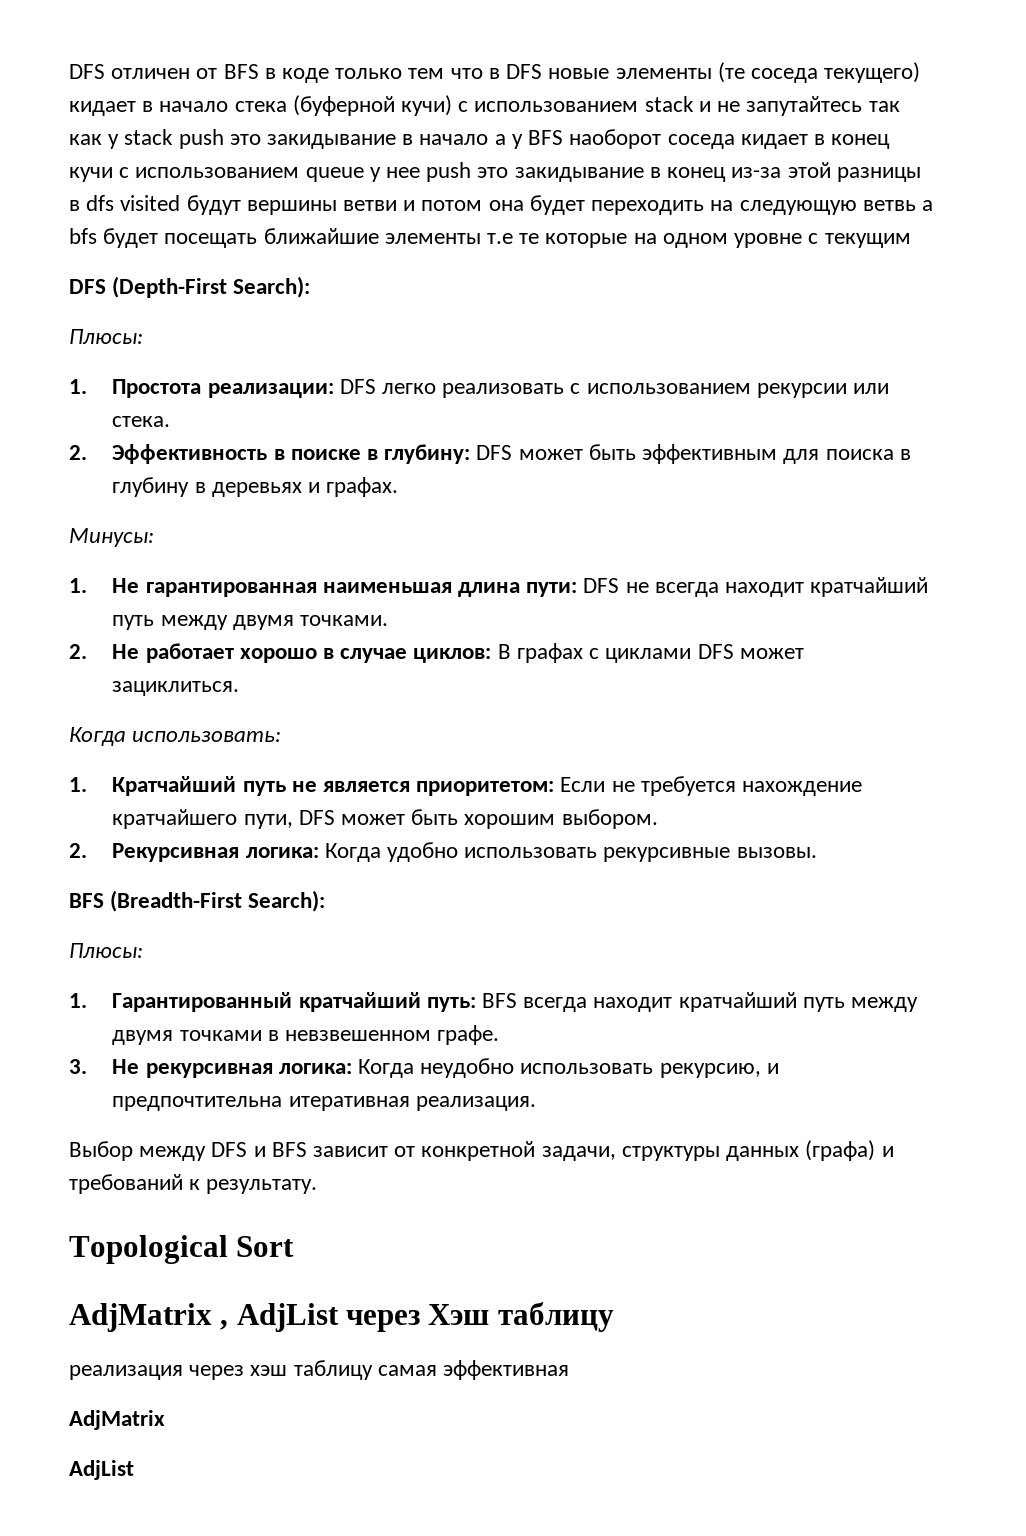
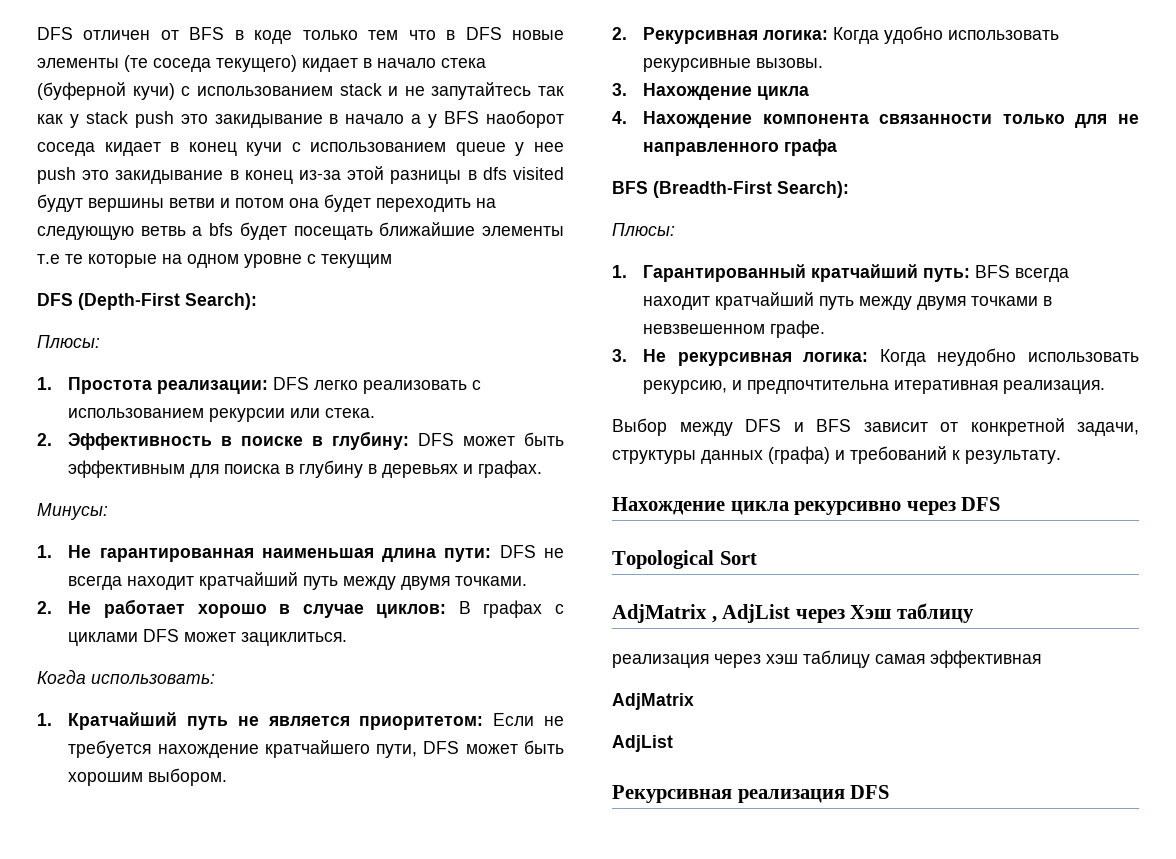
+ 3. Нахождение цикла
+ 4. Нахождение компонента связанности только для не направленного графа
+ Нахождение цикла рекурсивно через DFS
+ Рекурсивная реализация DFS

